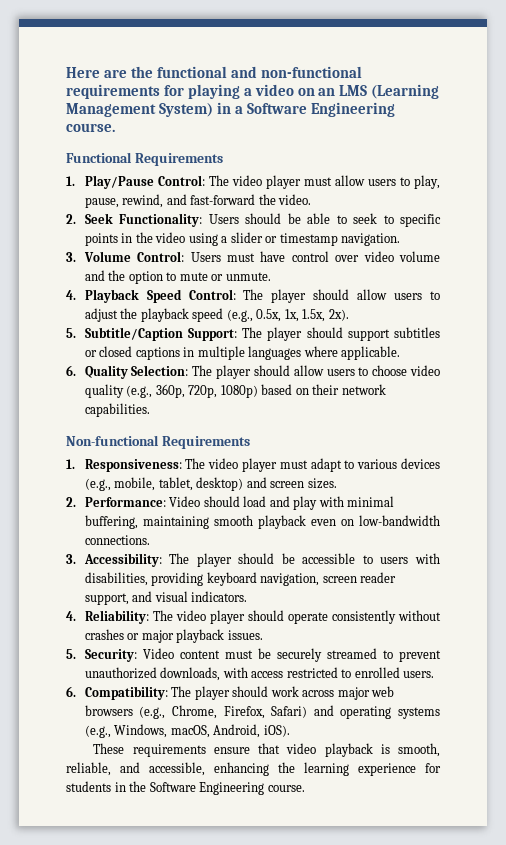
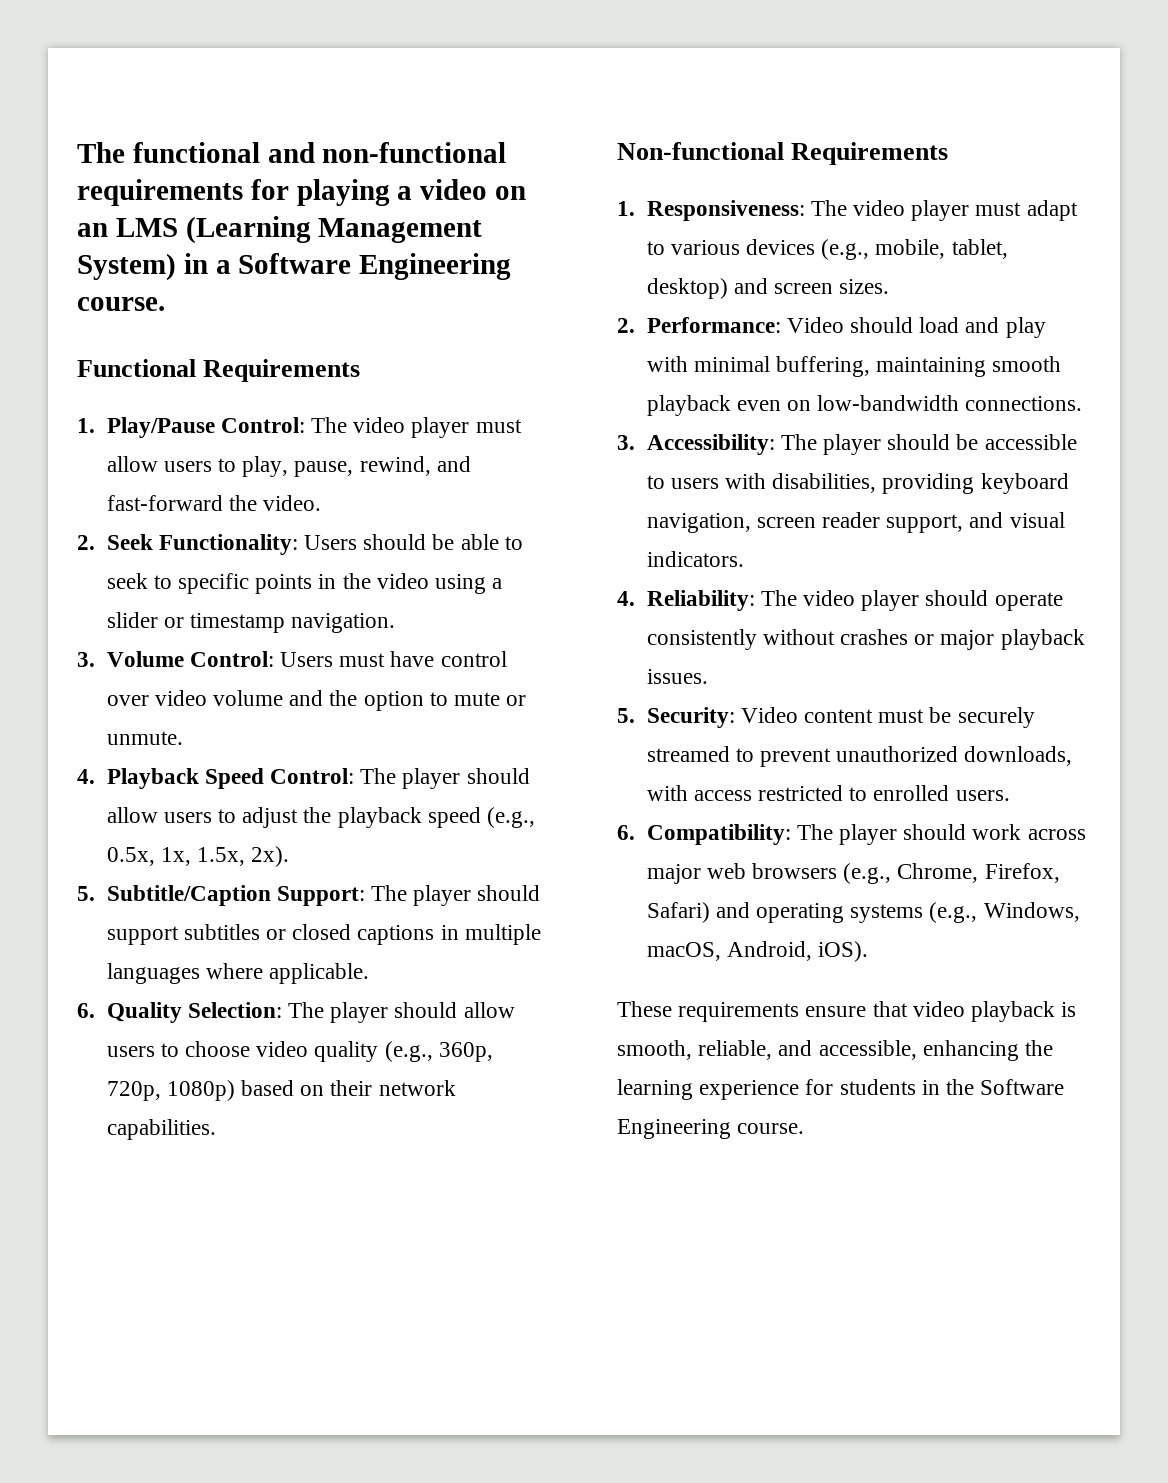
- Here are the functional and non-functional requirements for playing a video on an LMS (Learning Management System) in a Software Engineering course.
+ The functional and non-functional requirements for playing a video on an LMS (Learning Management System) in a Software Engineering course.

